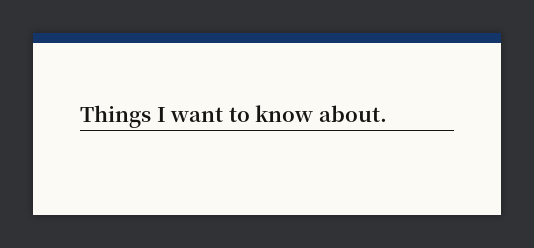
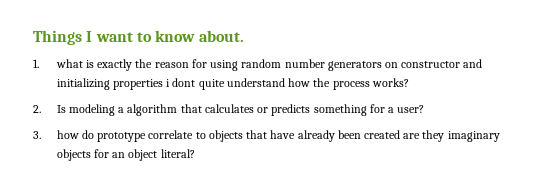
+ 1. what is exactly the reason for using random number generators on constructor and initializing properties i dont quite understand how the process works?
+ 2. Is modeling a algorithm that calculates or predicts something for a user?
+ 3. how do prototype correlate to objects that have already been created are they imaginary objects for an object literal?

